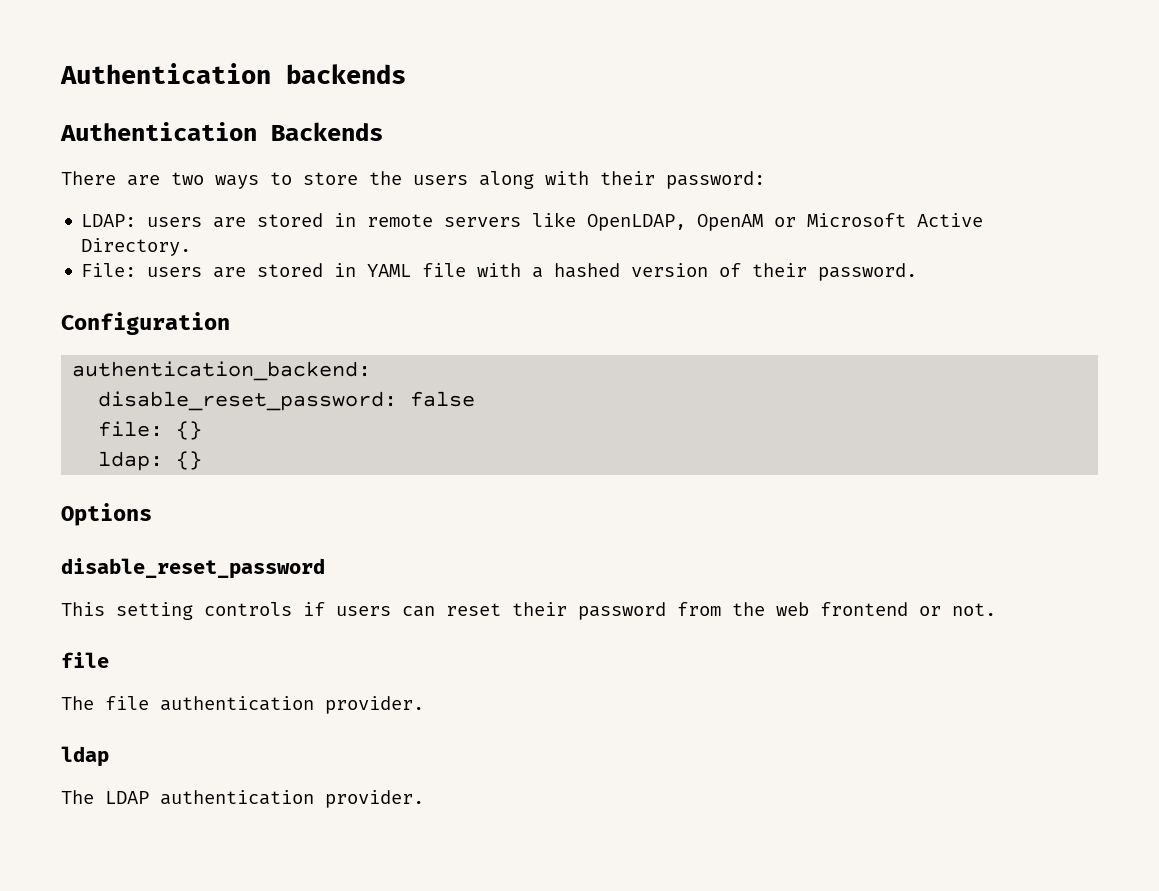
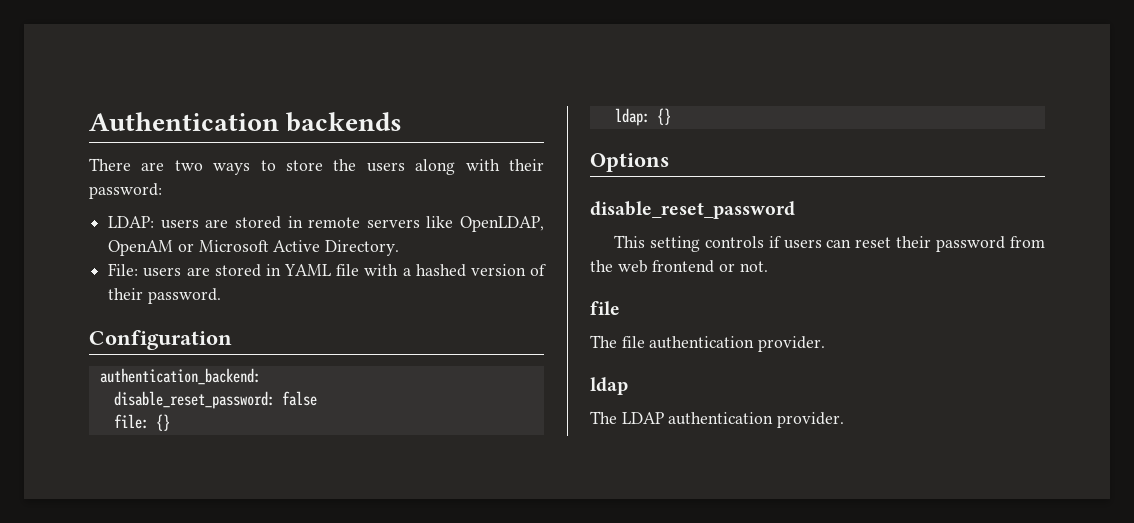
- Authentication Backends

